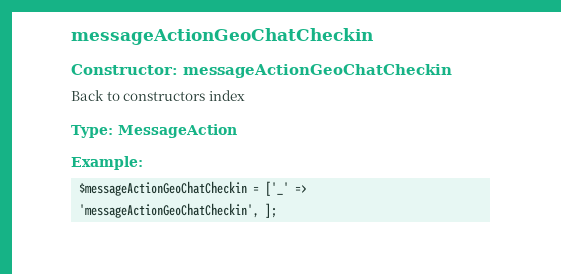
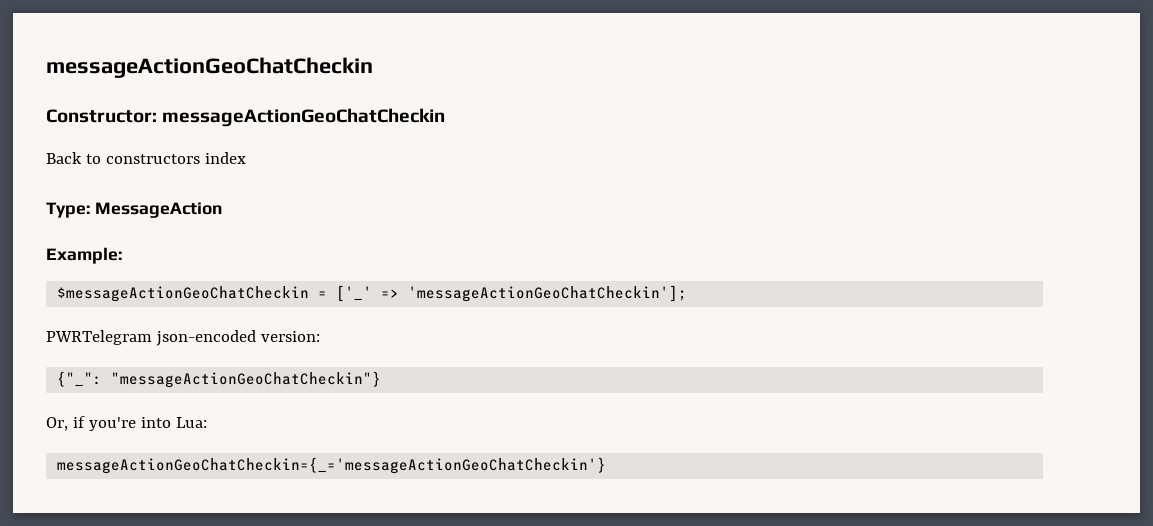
- $messageActionGeoChatCheckin = ['_' => 'messageActionGeoChatCheckin', ];
+ $messageActionGeoChatCheckin = ['_' => 'messageActionGeoChatCheckin'];
+ PWRTelegram json-encoded version:
+ {"_": "messageActionGeoChatCheckin"}
+ Or, if you're into Lua:
+ messageActionGeoChatCheckin={_='messageActionGeoChatCheckin'}

